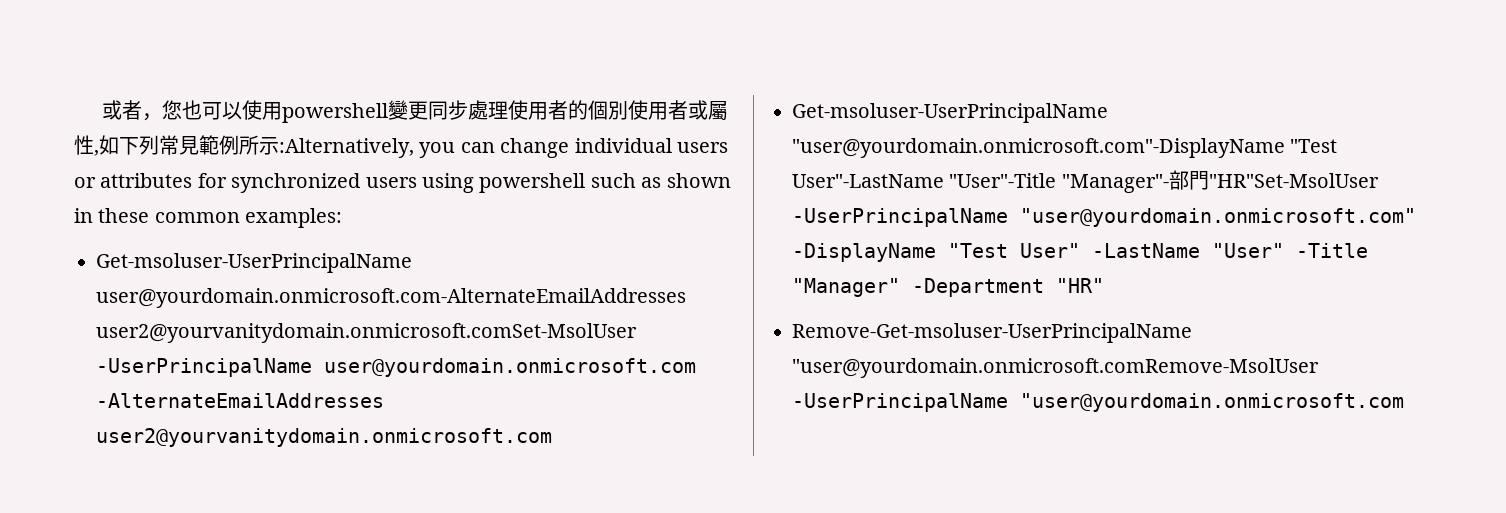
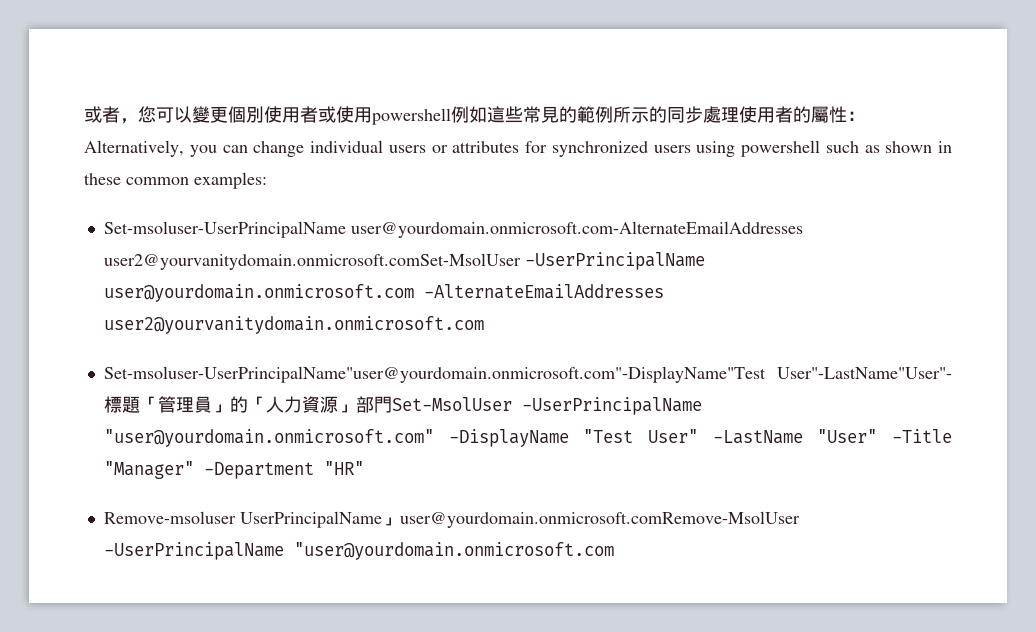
- 或者，您也可以使用powershell變更同步處理使用者的個別使用者或屬性,如下列常見範例所示:Alternatively, you can change individual users or attributes for synchronized users using powershell such as shown in these common examples:
+ 或者，您可以變更個別使用者或使用powershell例如這些常見的範例所示的同步處理使用者的屬性：Alternatively, you can change individual users or attributes for synchronized users using powershell such as shown in these common examples:
- Get-msoluser-UserPrincipalName user@yourdomain.onmicrosoft.com-AlternateEmailAddresses user2@yourvanitydomain.onmicrosoft.comSet-MsolUser -UserPrincipalName user@yourdomain.onmicrosoft.com -AlternateEmailAddresses user2@yourvanitydomain.onmicrosoft.com
+ Set-msoluser-UserPrincipalName user@yourdomain.onmicrosoft.com-AlternateEmailAddresses user2@yourvanitydomain.onmicrosoft.comSet-MsolUser -UserPrincipalName user@yourdomain.onmicrosoft.com -AlternateEmailAddresses user2@yourvanitydomain.onmicrosoft.com
- Get-msoluser-UserPrincipalName "user@yourdomain.onmicrosoft.com"-DisplayName "Test User"-LastName "User"-Title "Manager"-部門"HR"Set-MsolUser -UserPrincipalName "user@yourdomain.onmicrosoft.com" -DisplayName "Test User" -LastName "User" -Title "Manager" -Department "HR"
+ Set-msoluser-UserPrincipalName"user@yourdomain.onmicrosoft.com"-DisplayName"Test User"-LastName"User"-標題「管理員」的「人力資源」部門Set-MsolUser -UserPrincipalName "user@yourdomain.onmicrosoft.com" -DisplayName "Test User" -LastName "User" -Title "Manager" -Department "HR"
- Remove-Get-msoluser-UserPrincipalName "user@yourdomain.onmicrosoft.comRemove-MsolUser -UserPrincipalName "user@yourdomain.onmicrosoft.com
+ Remove-msoluser UserPrincipalName」user@yourdomain.onmicrosoft.comRemove-MsolUser -UserPrincipalName "user@yourdomain.onmicrosoft.com

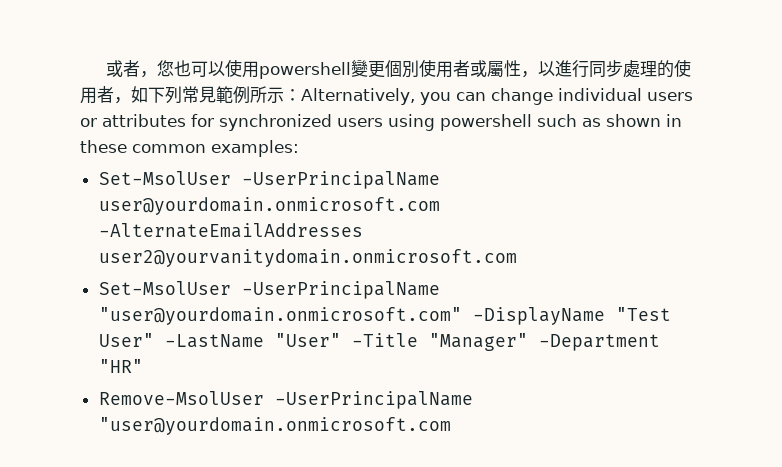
- 或者，您可以變更個別使用者或使用powershell例如這些常見的範例所示的同步處理使用者的屬性：Alternatively, you can change individual users or attributes for synchronized users using powershell such as shown in these common examples:
+ 或者，您也可以使用powershell變更個別使用者或屬性，以進行同步處理的使用者，如下列常見範例所示：Alternatively, you can change individual users or attributes for synchronized users using powershell such as shown in these common examples:
- Set-msoluser-UserPrincipalName user@yourdomain.onmicrosoft.com-AlternateEmailAddresses user2@yourvanitydomain.onmicrosoft.comSet-MsolUser -UserPrincipalName user@yourdomain.onmicrosoft.com -AlternateEmailAddresses user2@yourvanitydomain.onmicrosoft.com
+ Set-MsolUser -UserPrincipalName user@yourdomain.onmicrosoft.com -AlternateEmailAddresses user2@yourvanitydomain.onmicrosoft.com
- Set-msoluser-UserPrincipalName"user@yourdomain.onmicrosoft.com"-DisplayName"Test User"-LastName"User"-標題「管理員」的「人力資源」部門Set-MsolUser -UserPrincipalName "user@yourdomain.onmicrosoft.com" -DisplayName "Test User" -LastName "User" -Title "Manager" -Department "HR"
+ Set-MsolUser -UserPrincipalName "user@yourdomain.onmicrosoft.com" -DisplayName "Test User" -LastName "User" -Title "Manager" -Department "HR"
- Remove-msoluser UserPrincipalName」user@yourdomain.onmicrosoft.comRemove-MsolUser -UserPrincipalName "user@yourdomain.onmicrosoft.com
+ Remove-MsolUser -UserPrincipalName "user@yourdomain.onmicrosoft.com

